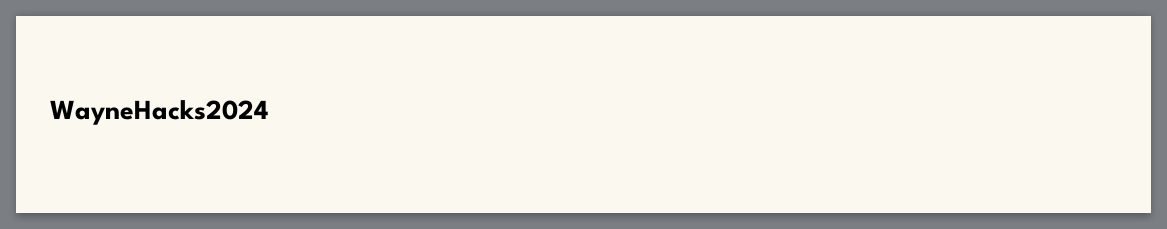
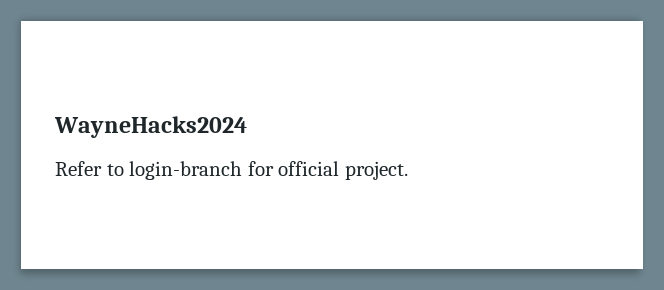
+ Refer to login-branch for official project.

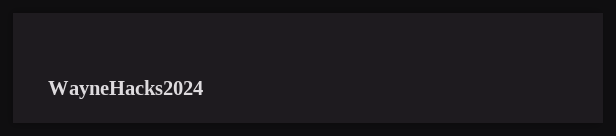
- Refer to login-branch for official project.

